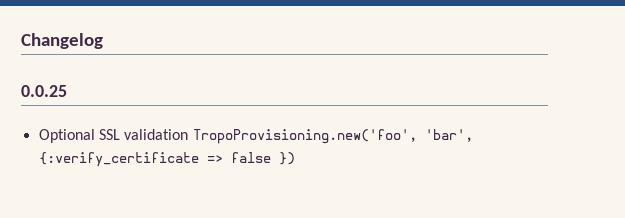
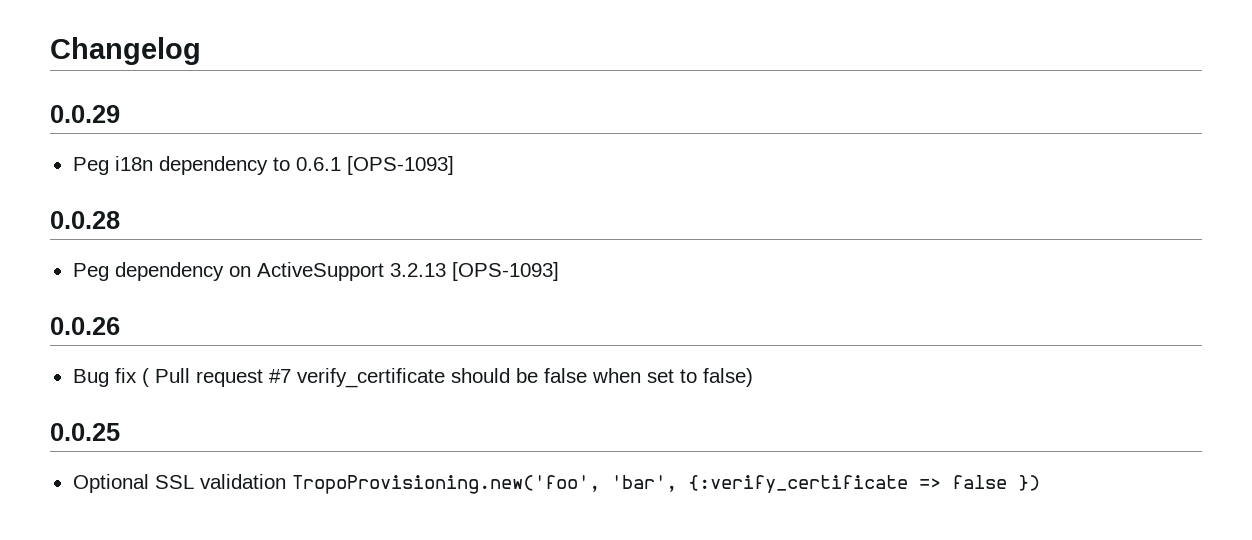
+ 0.0.29
+ Peg i18n dependency to 0.6.1 [OPS-1093]
+ 0.0.28
+ Peg dependency on ActiveSupport 3.2.13 [OPS-1093]
+ 0.0.26
+ Bug fix ( Pull request #7 verify_certificate should be false when set to false)

